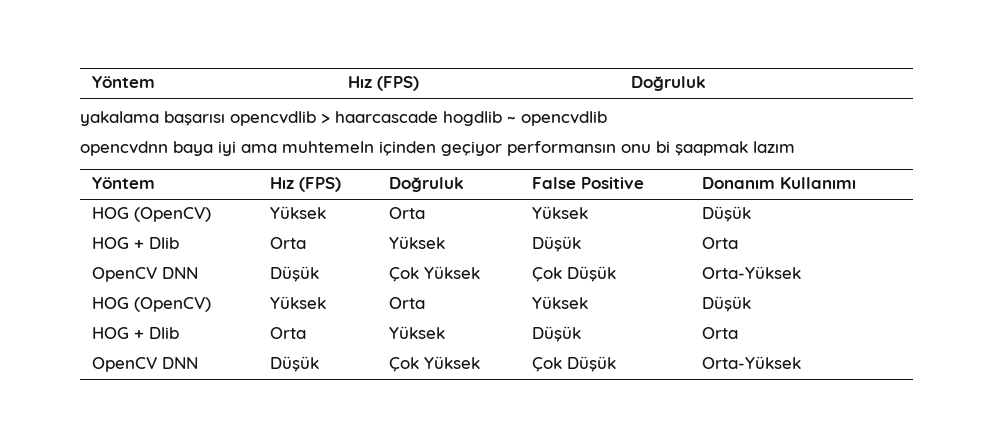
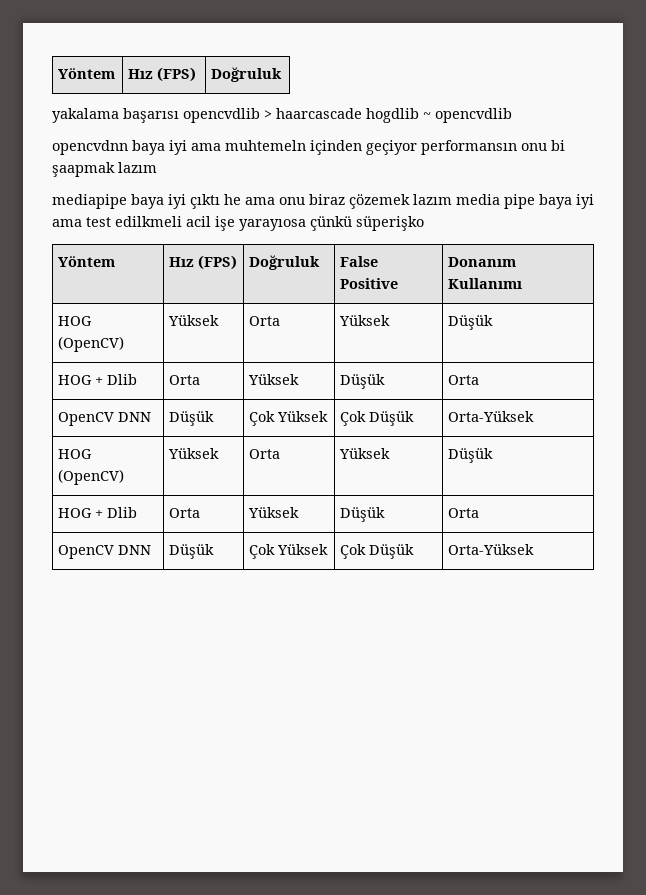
+ mediapipe baya iyi çıktı he ama onu biraz çözemek lazım media pipe baya iyi ama test edilkmeli acil işe yarayıosa çünkü süperişko

